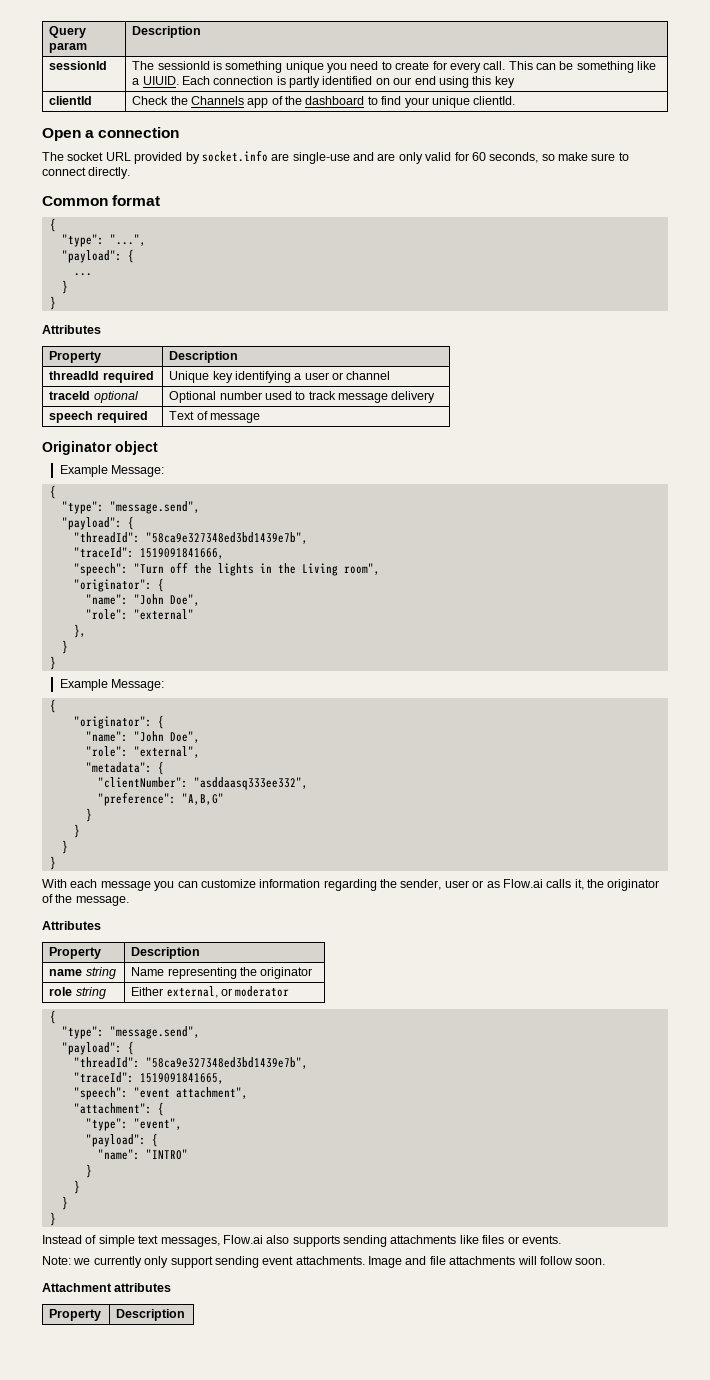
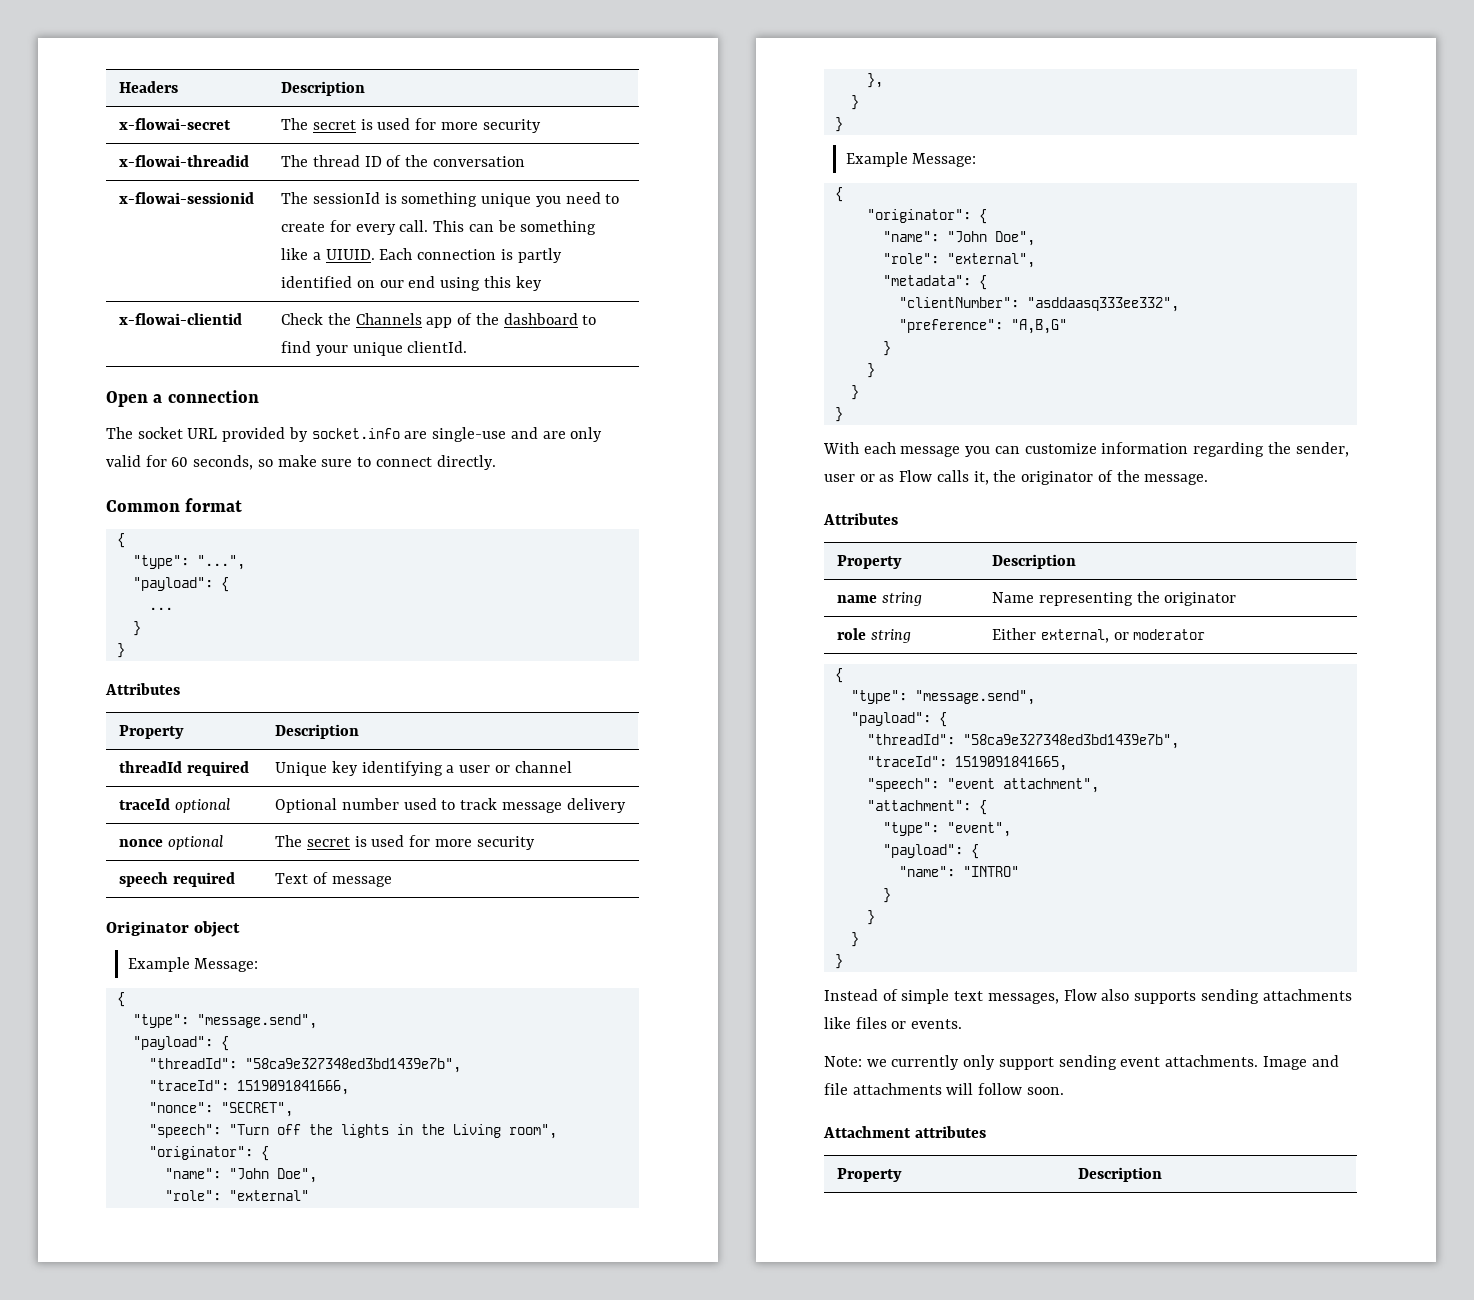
- Query param | Description
- sessionId | The sessionId is something unique you need to create for every call. This can be something like a UIUID. Each connection is partly identified on our end using this key
+ Headers | Description
+ x-flowai-secret | The secret is used for more security
+ x-flowai-threadid | The thread ID of the conversation
+ x-flowai-sessionid | The sessionId is something unique you need to create for every call. This can be something like a UIUID. Each connection is partly identified on our end using this key
- clientId | Check the Channels app of the dashboard to find your unique clientId.
+ x-flowai-clientid | Check the Channels app of the dashboard to find your unique clientId.
+ nonce optional | The secret is used for more security
+ "nonce": "SECRET",
- With each message you can customize information regarding the sender, user or as Flow.ai calls it, the originator of the message.
+ With each message you can customize information regarding the sender, user or as Flow calls it, the originator of the message.
- Instead of simple text messages, Flow.ai also supports sending attachments like files or events.
+ Instead of simple text messages, Flow also supports sending attachments like files or events.

